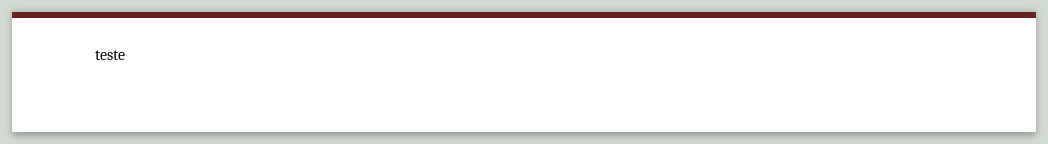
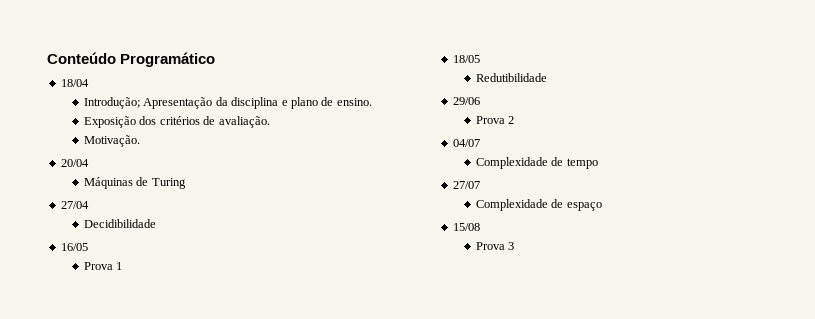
- teste
+ Conteúdo Programático
+ 18/04
+ Introdução; Apresentação da disciplina e plano de ensino.
+ Exposição dos critérios de avaliação.
+ Motivação.
+ 20/04
+ Máquinas de Turing
+ 27/04
+ Decidibilidade
+ 16/05
+ Prova 1
+ 18/05
+ Redutibilidade
+ 29/06
+ Prova 2
+ 04/07
+ Complexidade de tempo
+ 27/07
+ Complexidade de espaço
+ 15/08
+ Prova 3

